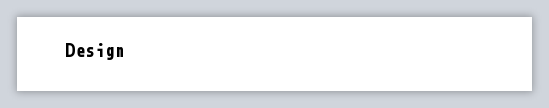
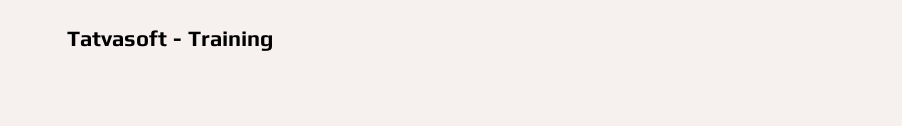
- Design
+ Tatvasoft - Training

